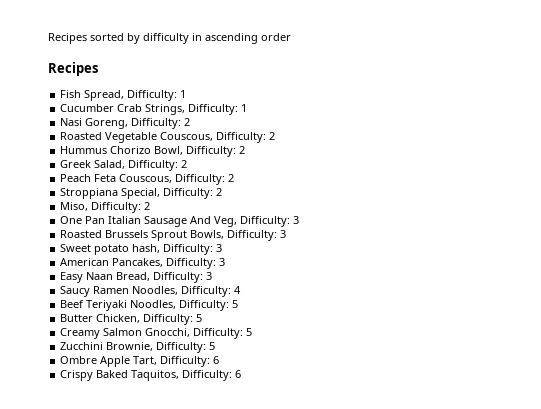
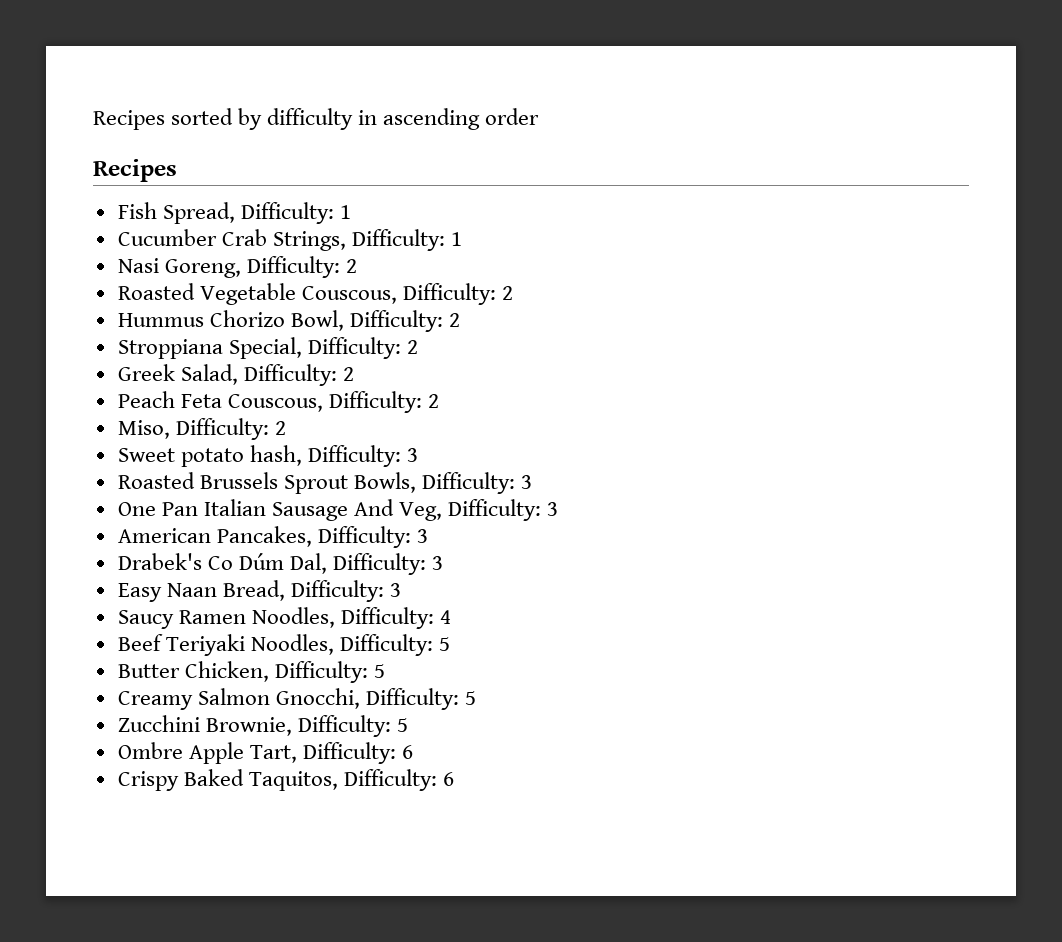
+ Stroppiana Special, Difficulty: 2
- Stroppiana Special, Difficulty: 2
  Miso, Difficulty: 2
+ Sweet potato hash, Difficulty: 3
+ Roasted Brussels Sprout Bowls, Difficulty: 3
- Roasted Brussels Sprout Bowls, Difficulty: 3
- Sweet potato hash, Difficulty: 3
  American Pancakes, Difficulty: 3
+ Drabek's Co Dúm Dal, Difficulty: 3

